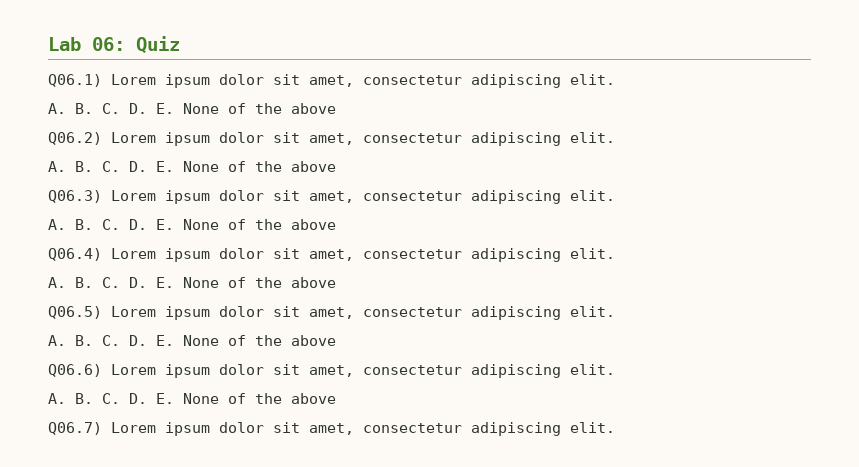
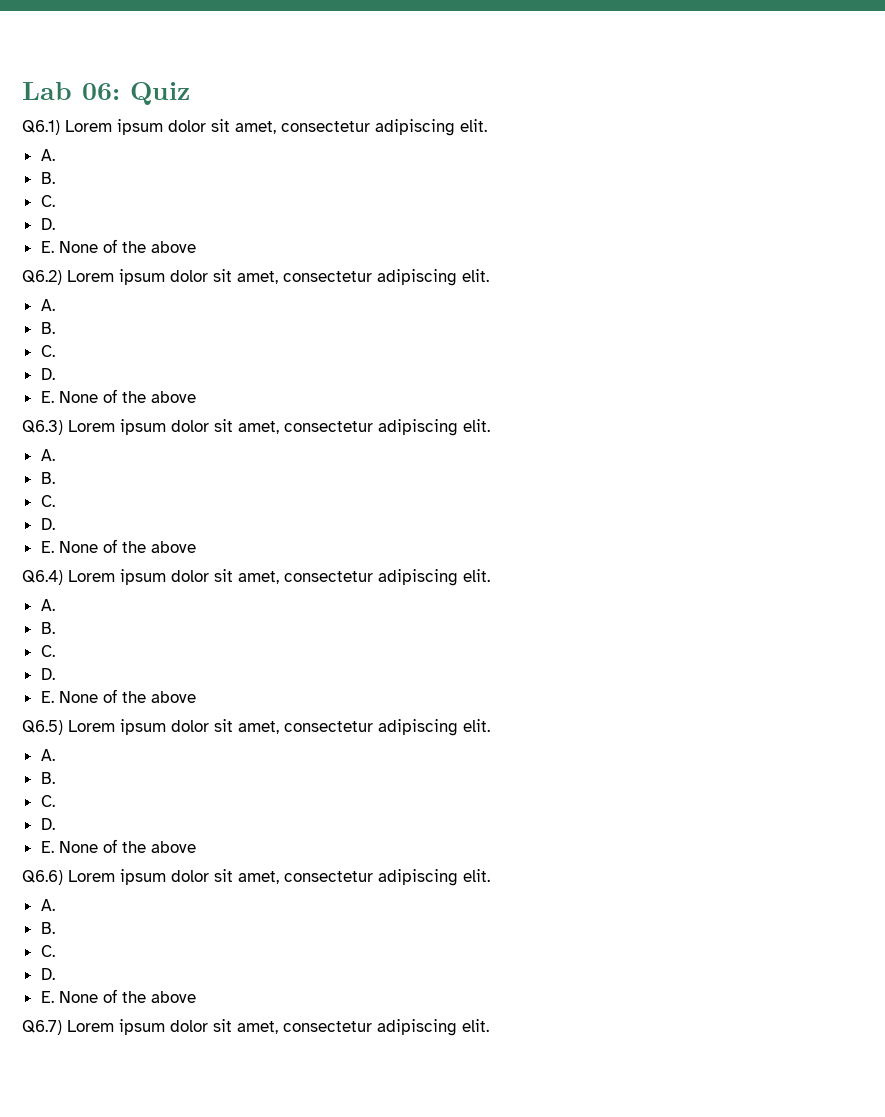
- Q06.1) Lorem ipsum dolor sit amet, consectetur adipiscing elit.
- A. B. C. D. E. None of the above
- Q06.2) Lorem ipsum dolor sit amet, consectetur adipiscing elit.
- A. B. C. D. E. None of the above
- Q06.3) Lorem ipsum dolor sit amet, consectetur adipiscing elit.
- A. B. C. D. E. None of the above
- Q06.4) Lorem ipsum dolor sit amet, consectetur adipiscing elit.
- A. B. C. D. E. None of the above
- Q06.5) Lorem ipsum dolor sit amet, consectetur adipiscing elit.
- A. B. C. D. E. None of the above
- Q06.6) Lorem ipsum dolor sit amet, consectetur adipiscing elit.
- A. B. C. D. E. None of the above
- Q06.7) Lorem ipsum dolor sit amet, consectetur adipiscing elit.
+ Q6.1) Lorem ipsum dolor sit amet, consectetur adipiscing elit.
+ A.
+ B.
+ C.
+ D.
+ E. None of the above
+ Q6.2) Lorem ipsum dolor sit amet, consectetur adipiscing elit.
+ A.
+ B.
+ C.
+ D.
+ E. None of the above
+ Q6.3) Lorem ipsum dolor sit amet, consectetur adipiscing elit.
+ A.
+ B.
+ C.
+ D.
+ E. None of the above
+ Q6.4) Lorem ipsum dolor sit amet, consectetur adipiscing elit.
+ A.
+ B.
+ C.
+ D.
+ E. None of the above
+ Q6.5) Lorem ipsum dolor sit amet, consectetur adipiscing elit.
+ A.
+ B.
+ C.
+ D.
+ E. None of the above
+ Q6.6) Lorem ipsum dolor sit amet, consectetur adipiscing elit.
+ A.
+ B.
+ C.
+ D.
+ E. None of the above
+ Q6.7) Lorem ipsum dolor sit amet, consectetur adipiscing elit.

